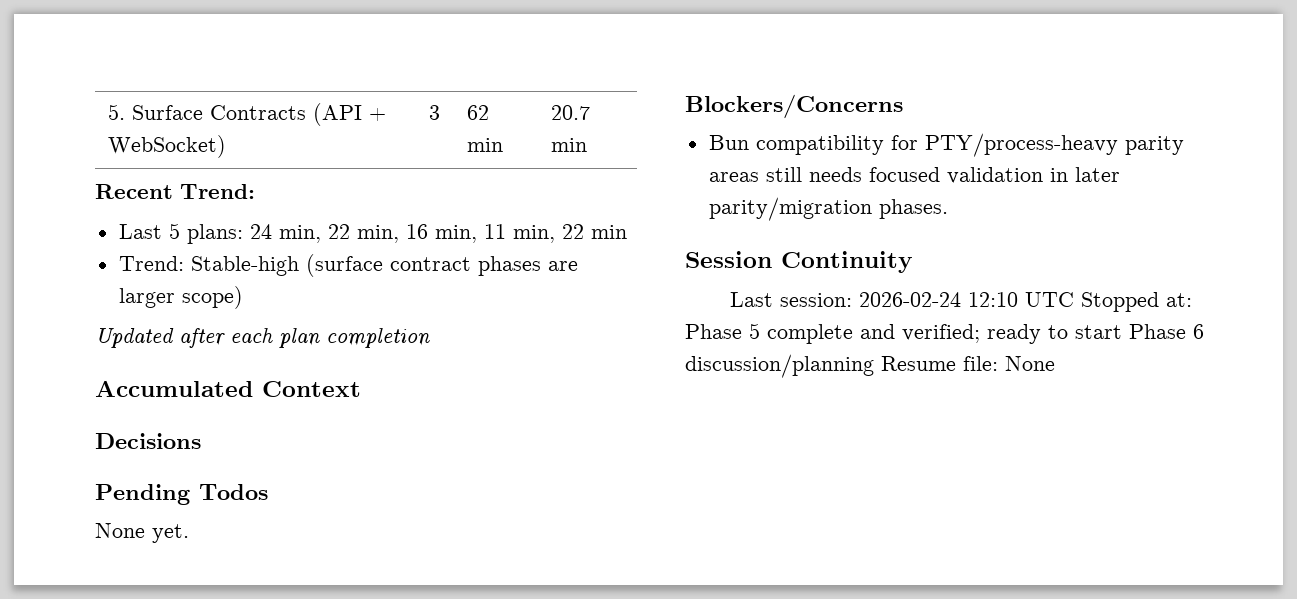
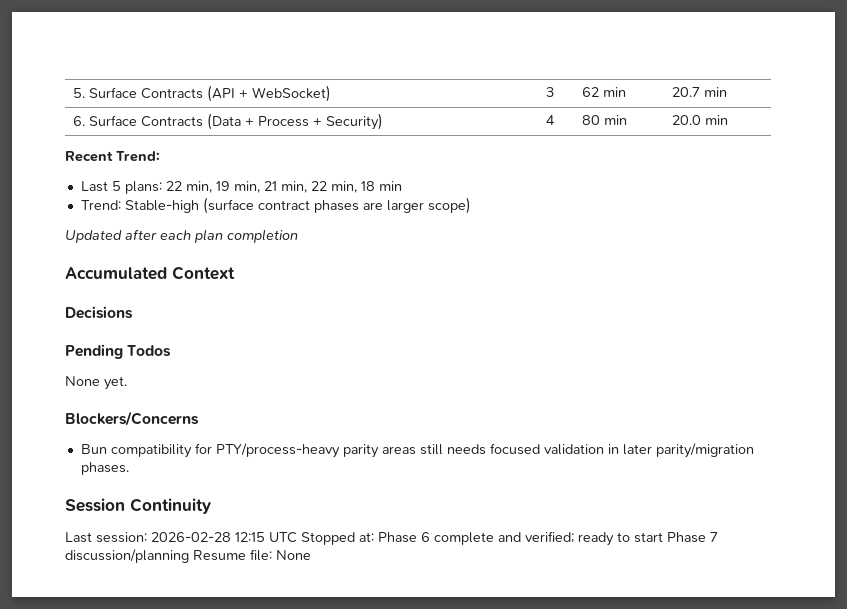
+ 6. Surface Contracts (Data + Process + Security) | 4 | 80 min | 20.0 min
- Last 5 plans: 24 min, 22 min, 16 min, 11 min, 22 min
+ Last 5 plans: 22 min, 19 min, 21 min, 22 min, 18 min
- Last session: 2026-02-24 12:10 UTC Stopped at: Phase 5 complete and verified; ready to start Phase 6 discussion/planning Resume file: None
+ Last session: 2026-02-28 12:15 UTC Stopped at: Phase 6 complete and verified; ready to start Phase 7 discussion/planning Resume file: None

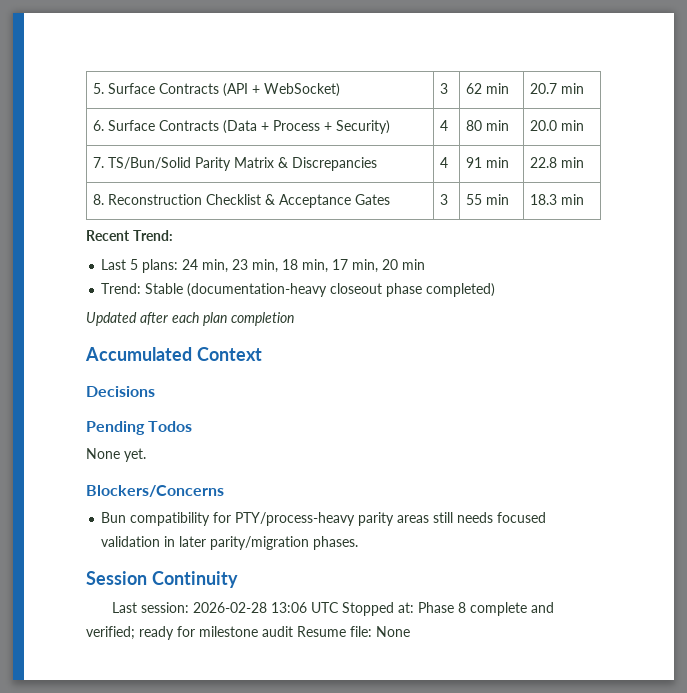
+ 7. TS/Bun/Solid Parity Matrix & Discrepancies | 4 | 91 min | 22.8 min
+ 8. Reconstruction Checklist & Acceptance Gates | 3 | 55 min | 18.3 min
- Last 5 plans: 22 min, 19 min, 21 min, 22 min, 18 min
- Trend: Stable-high (surface contract phases are larger scope)
+ Last 5 plans: 24 min, 23 min, 18 min, 17 min, 20 min
+ Trend: Stable (documentation-heavy closeout phase completed)
- Last session: 2026-02-28 12:15 UTC Stopped at: Phase 6 complete and verified; ready to start Phase 7 discussion/planning Resume file: None
+ Last session: 2026-02-28 13:06 UTC Stopped at: Phase 8 complete and verified; ready for milestone audit Resume file: None

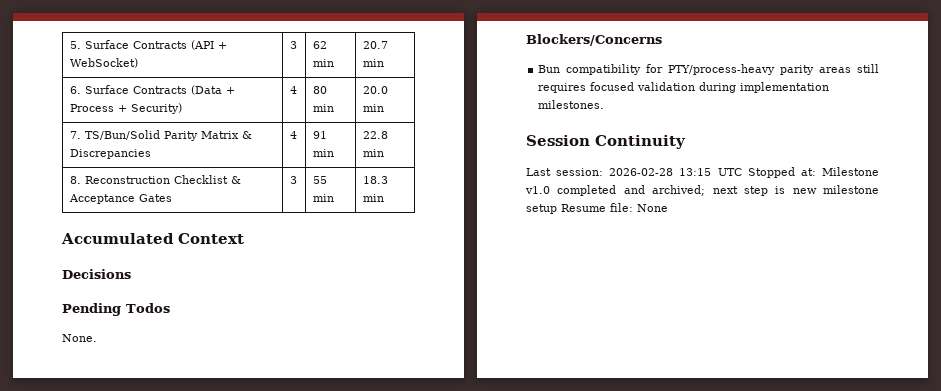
- Recent Trend:
- Last 5 plans: 24 min, 23 min, 18 min, 17 min, 20 min
- Trend: Stable (documentation-heavy closeout phase completed)
- Updated after each plan completion
- None yet.
+ None.
- Bun compatibility for PTY/process-heavy parity areas still needs focused validation in later parity/migration phases.
+ Bun compatibility for PTY/process-heavy parity areas still requires focused validation during implementation milestones.
- Last session: 2026-02-28 13:06 UTC Stopped at: Phase 8 complete and verified; ready for milestone audit Resume file: None
+ Last session: 2026-02-28 13:15 UTC Stopped at: Milestone v1.0 completed and archived; next step is new milestone setup Resume file: None

